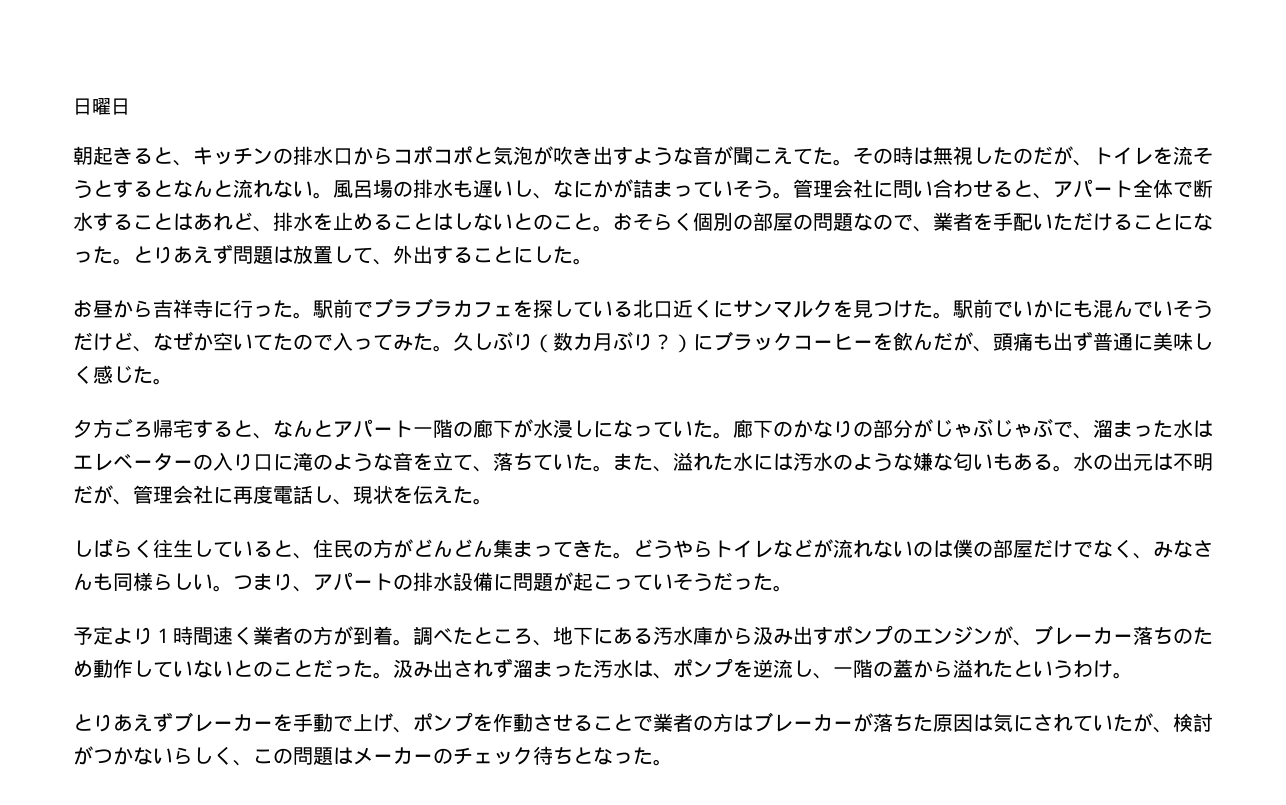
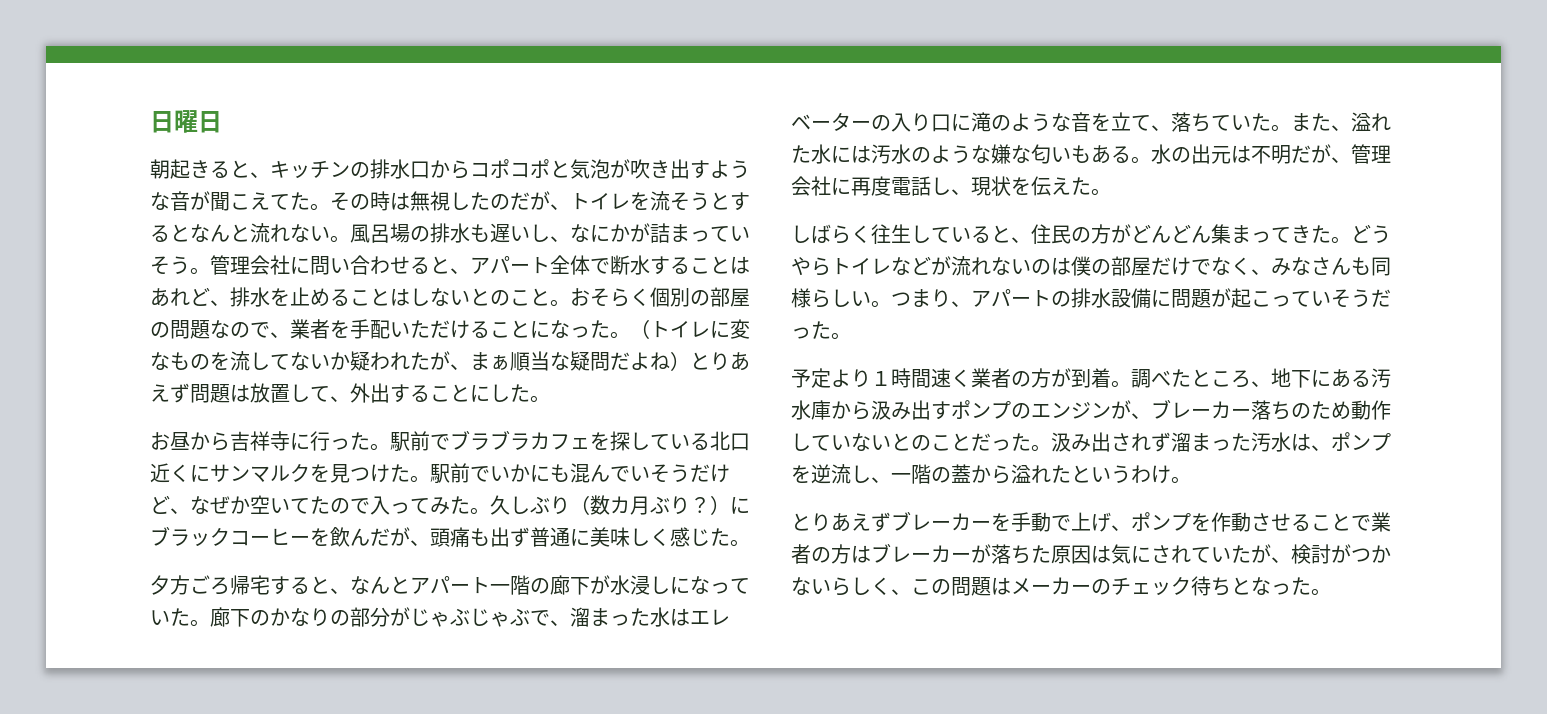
- とりあえず問題は放置して、外出することにした。
+ （トイレに変なものを流してないか疑われたが、まぁ順当な疑問だよね）とりあえず問題は放置して、外出することにした。

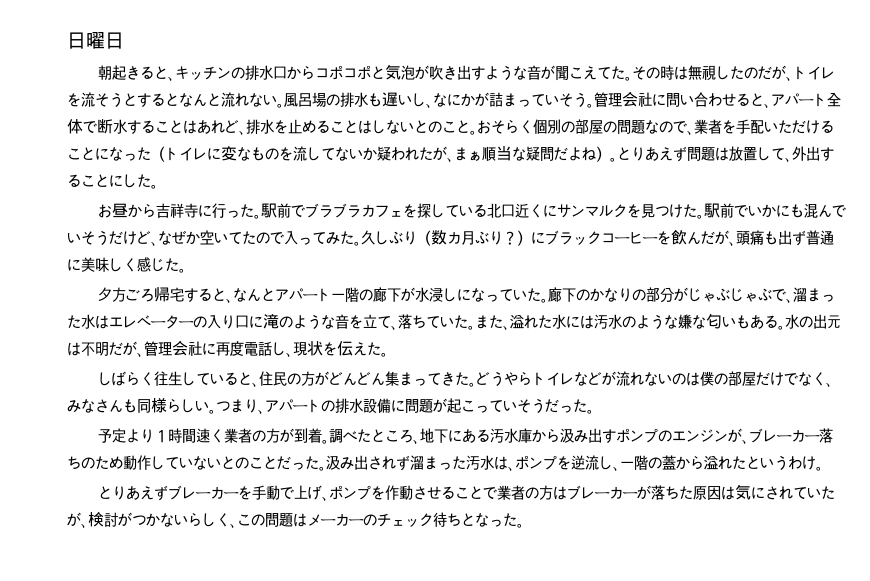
- おそらく個別の部屋の問題なので、業者を手配いただけることになった。（トイレに変なものを流してないか疑われたが、まぁ順当な疑問だよね）とりあえず問題は放置して、外出することにした。
+ おそらく個別の部屋の問題なので、業者を手配いただけることになった（トイレに変なものを流してないか疑われたが、まぁ順当な疑問だよね）。とりあえず問題は放置して、外出することにした。

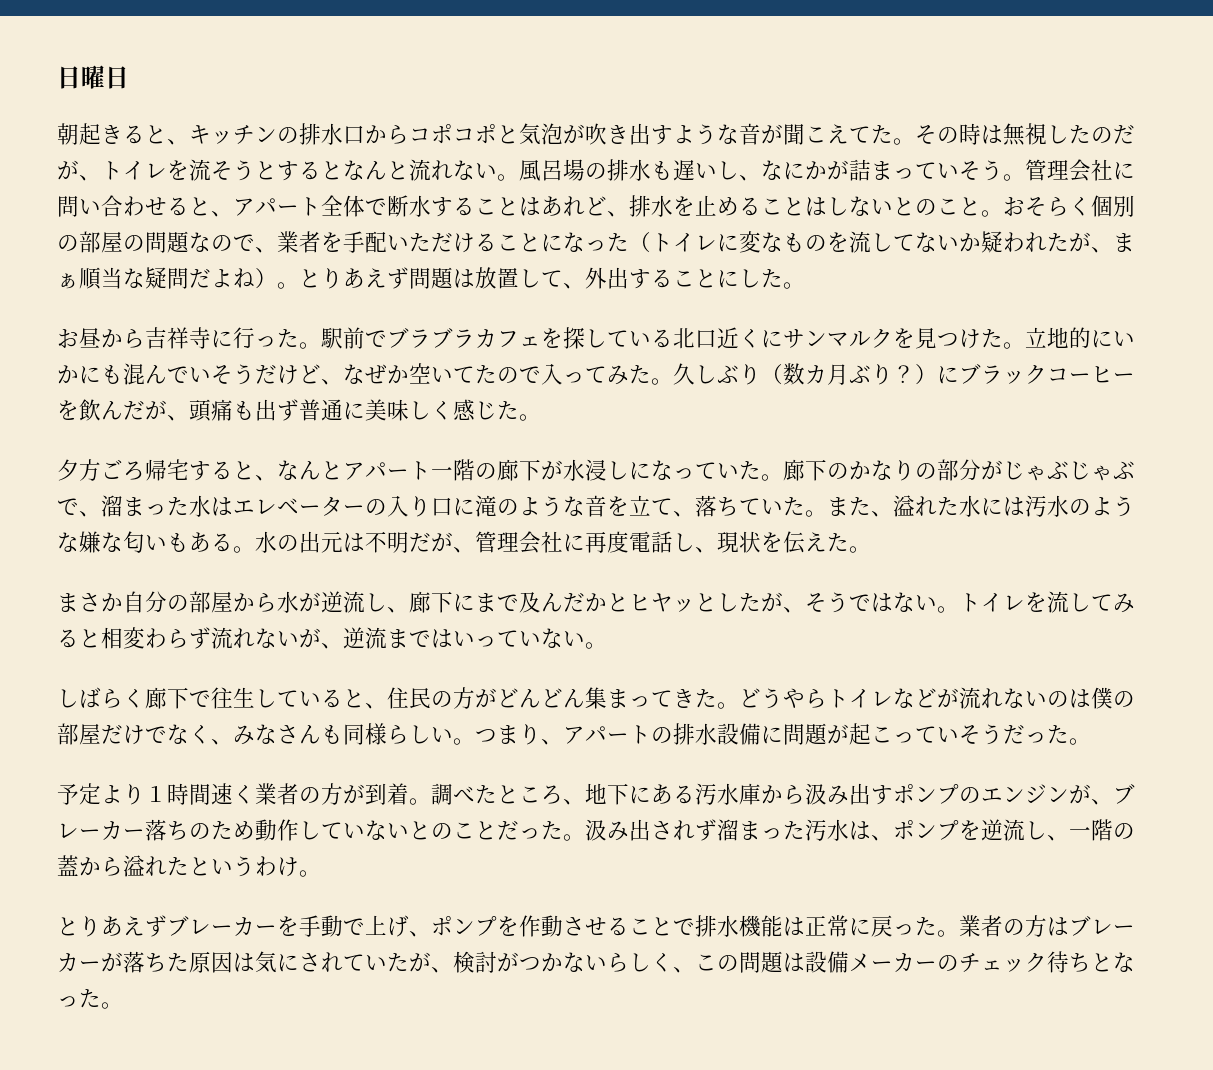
- 駅前でいかにも混んでいそうだけど、なぜか空いてたので入ってみた。
+ 立地的にいかにも混んでいそうだけど、なぜか空いてたので入ってみた。
+ まさか自分の部屋から水が逆流し、廊下にまで及んだかとヒヤッとしたが、そうではない。トイレを流してみると相変わらず流れないが、逆流まではいっていない。
- しばらく往生していると、住民の方がどんどん集まってきた。
+ しばらく廊下で往生していると、住民の方がどんどん集まってきた。
- とりあえずブレーカーを手動で上げ、ポンプを作動させることで業者の方はブレーカーが落ちた原因は気にされていたが、検討がつかないらしく、この問題はメーカーのチェック待ちとなった。
+ とりあえずブレーカーを手動で上げ、ポンプを作動させることで排水機能は正常に戻った。業者の方はブレーカーが落ちた原因は気にされていたが、検討がつかないらしく、この問題は設備メーカーのチェック待ちとなった。

